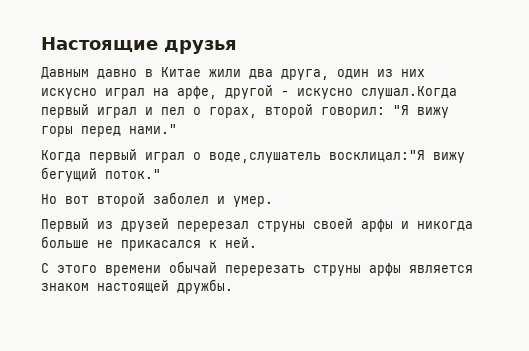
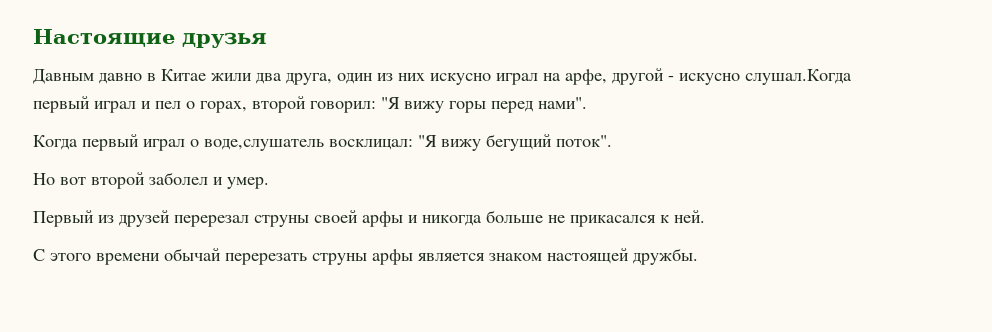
- Давным давно в Китае жили два друга, один из них искусно играл на арфе, другой - искусно слушал.Когда первый играл и пел о горах, второй говорил: "Я вижу горы перед нами."
+ Давным давно в Китае жили два друга, один из них искусно играл на арфе, другой - искусно слушал.Когда первый играл и пел о горах, второй говорил: "Я вижу горы перед нами".
- Когда первый играл о воде,слушатель восклицал:"Я вижу бегущий поток."
+ Когда первый играл о воде,слушатель восклицал: "Я вижу бегущий поток".

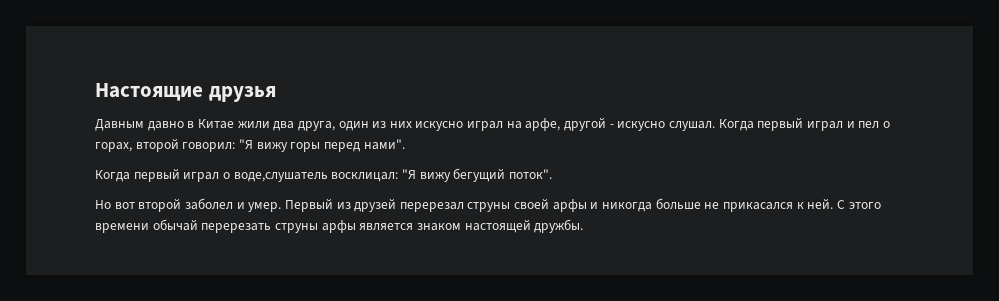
- Давным давно в Китае жили два друга, один из них искусно играл на арфе, другой - искусно слушал.Когда первый играл и пел о горах, второй говорил: "Я вижу горы перед нами".
+ Давным давно в Китае жили два друга, один из них искусно играл на арфе, другой - искусно слушал. Когда первый играл и пел о горах, второй говорил: "Я вижу горы перед нами".
- Но вот второй заболел и умер.
- Первый из друзей перерезал струны своей арфы и никогда больше не прикасался к ней.
- С этого времени обычай перерезать струны арфы является знаком настоящей дружбы.
+ Но вот второй заболел и умер. Первый из друзей перерезал струны своей арфы и никогда больше не прикасался к ней. С этого времени обычай перерезать струны арфы является знаком настоящей дружбы.

